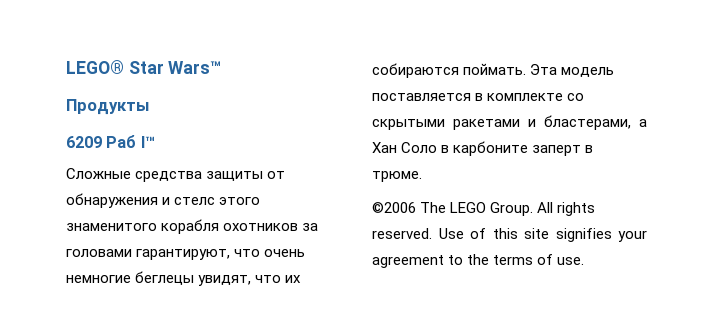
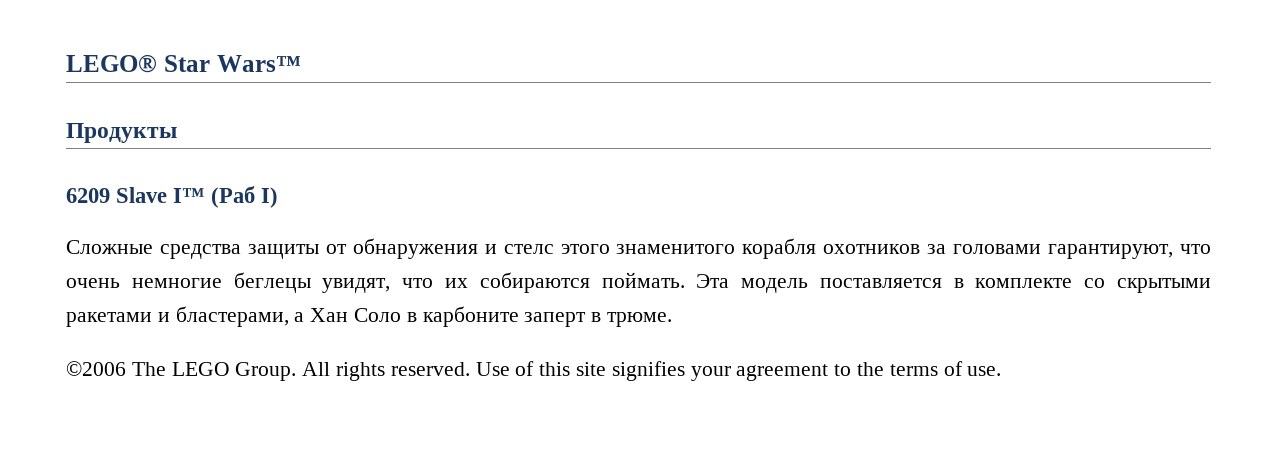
- 6209 Раб I™
+ 6209 Slave I™ (Раб I)

